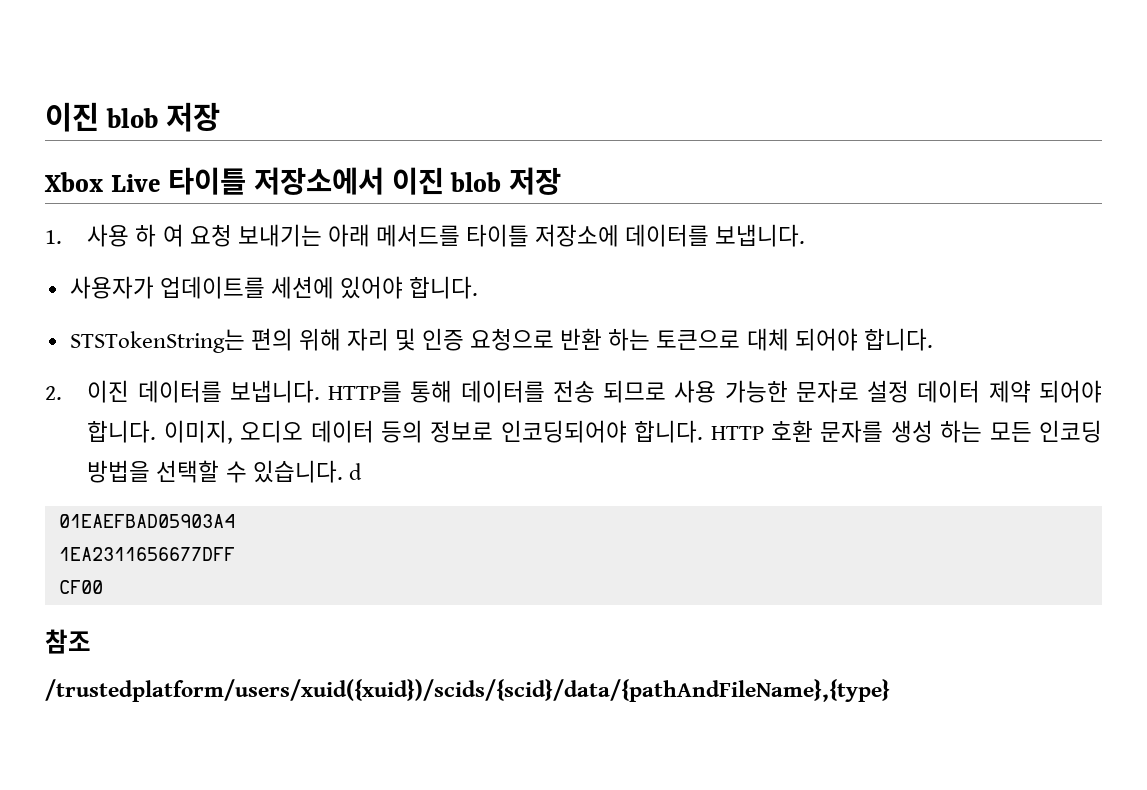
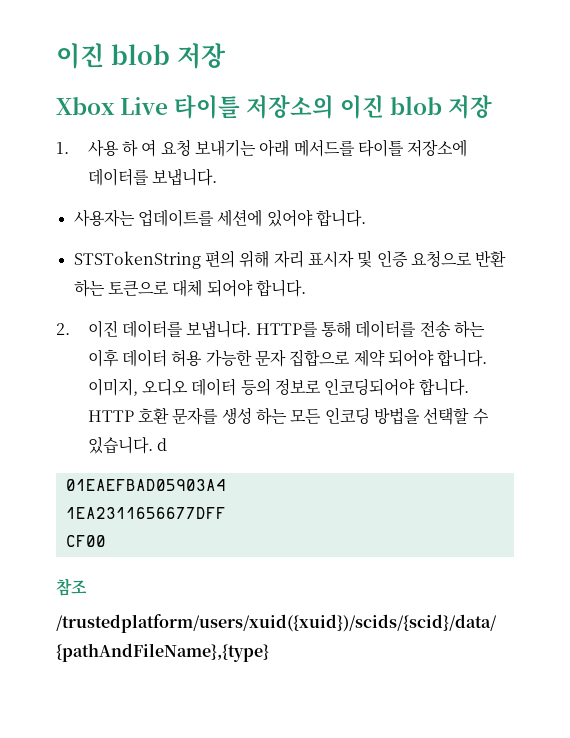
- Xbox Live 타이틀 저장소에서 이진 blob 저장
+ Xbox Live 타이틀 저장소의 이진 blob 저장
- 사용자가 업데이트를 세션에 있어야 합니다.
+ 사용자는 업데이트를 세션에 있어야 합니다.
- STSTokenString는 편의 위해 자리 및 인증 요청으로 반환 하는 토큰으로 대체 되어야 합니다.
+ STSTokenString 편의 위해 자리 표시자 및 인증 요청으로 반환 하는 토큰으로 대체 되어야 합니다.
- HTTP를 통해 데이터를 전송 되므로 사용 가능한 문자로 설정 데이터 제약 되어야 합니다.
+ HTTP를 통해 데이터를 전송 하는 이후 데이터 허용 가능한 문자 집합으로 제약 되어야 합니다.

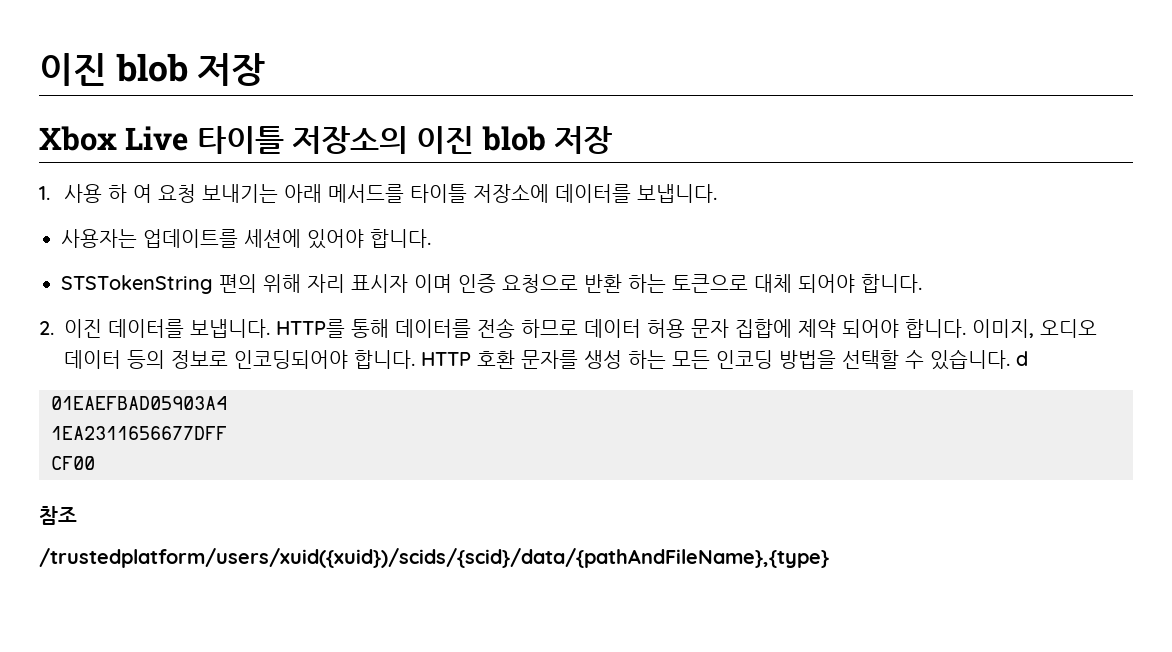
- STSTokenString 편의 위해 자리 표시자 및 인증 요청으로 반환 하는 토큰으로 대체 되어야 합니다.
+ STSTokenString 편의 위해 자리 표시자 이며 인증 요청으로 반환 하는 토큰으로 대체 되어야 합니다.
- HTTP를 통해 데이터를 전송 하는 이후 데이터 허용 가능한 문자 집합으로 제약 되어야 합니다.
+ HTTP를 통해 데이터를 전송 하므로 데이터 허용 문자 집합에 제약 되어야 합니다.

